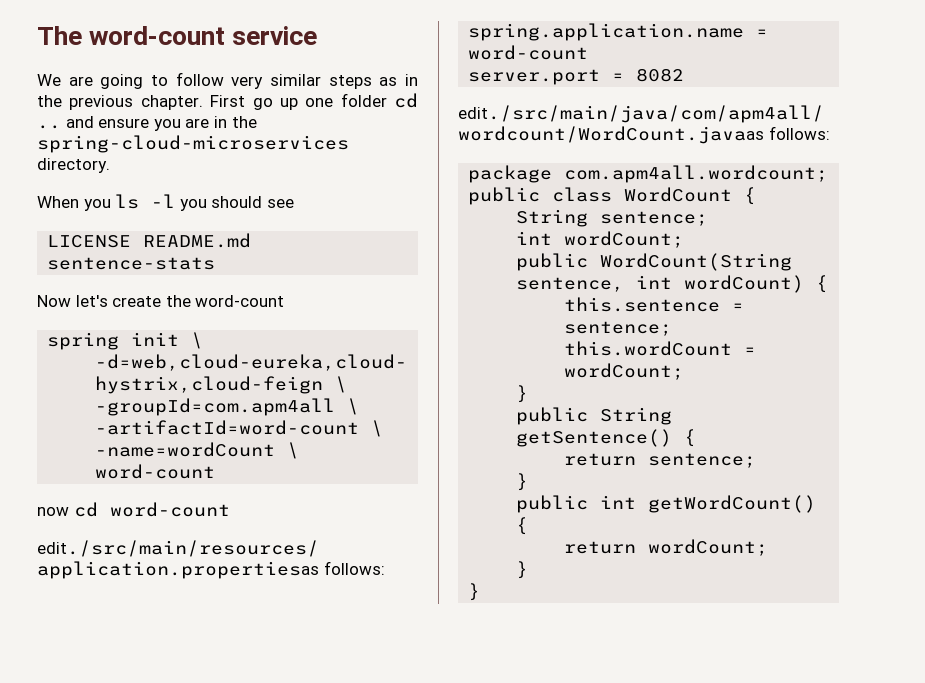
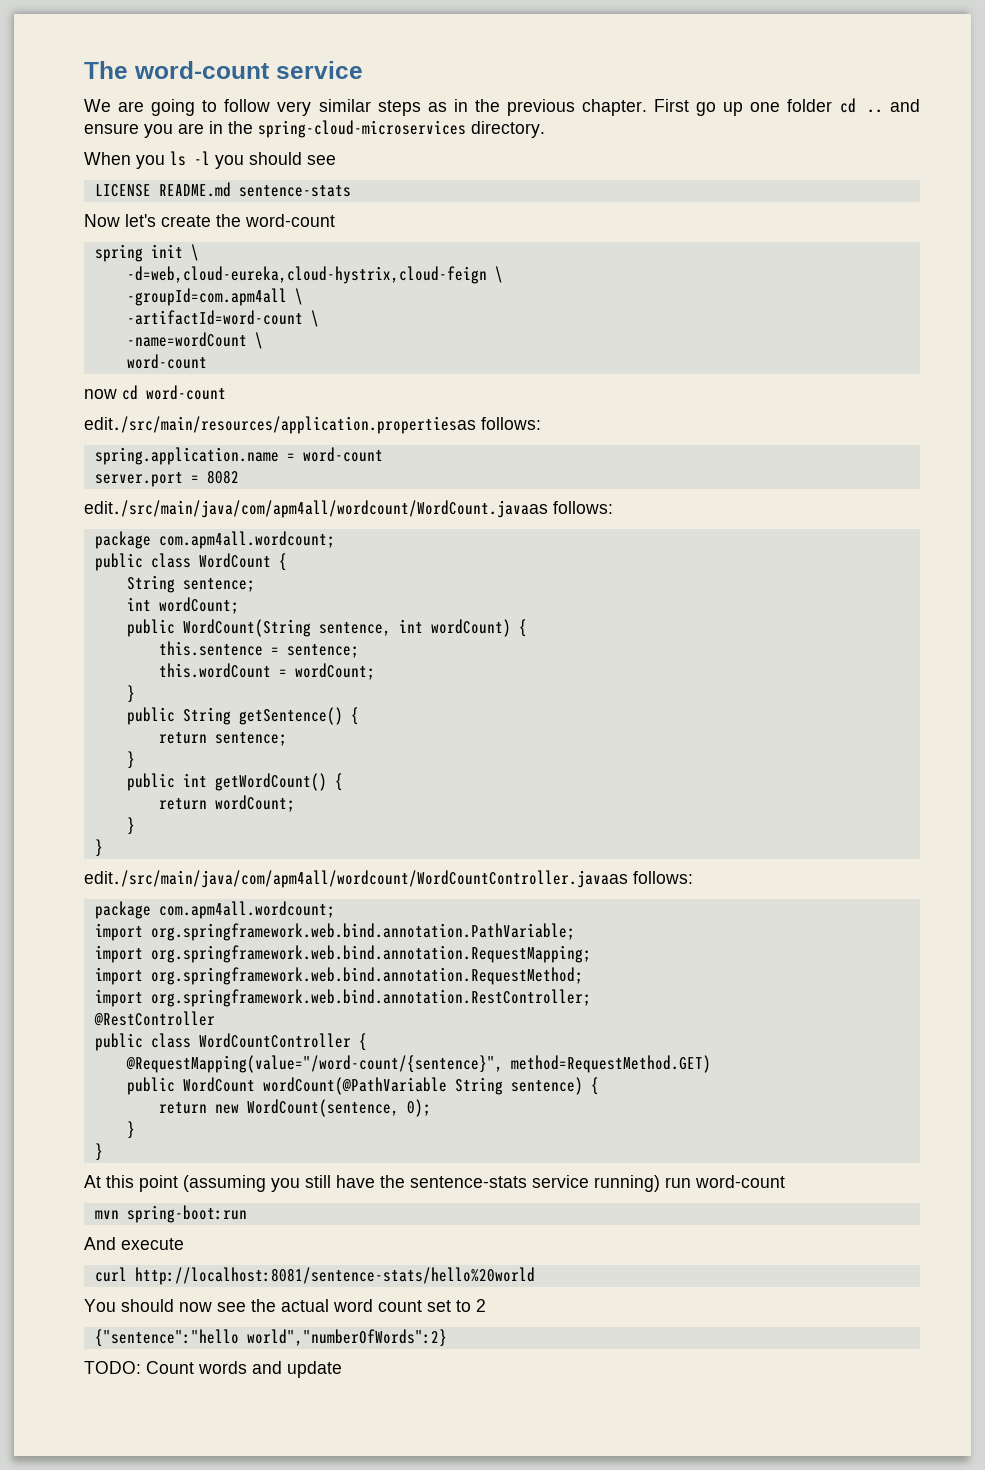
+ edit./src/main/java/com/apm4all/wordcount/WordCountController.javaas follows:
+ package com.apm4all.wordcount;
+ import org.springframework.web.bind.annotation.PathVariable;
+ import org.springframework.web.bind.annotation.RequestMapping;
+ import org.springframework.web.bind.annotation.RequestMethod;
+ import org.springframework.web.bind.annotation.RestController;
+ @RestController
+ public class WordCountController {
+ @RequestMapping(value="/word-count/{sentence}", method=RequestMethod.GET)
+ public WordCount wordCount(@PathVariable String sentence) {
+ return new WordCount(sentence, 0);
+ }
+ }
+ At this point (assuming you still have the sentence-stats service running) run word-count
+ mvn spring-boot:run
+ And execute
+ curl http://localhost:8081/sentence-stats/hello%20world
+ You should now see the actual word count set to 2
+ {"sentence":"hello world","numberOfWords":2}
+ TODO: Count words and update

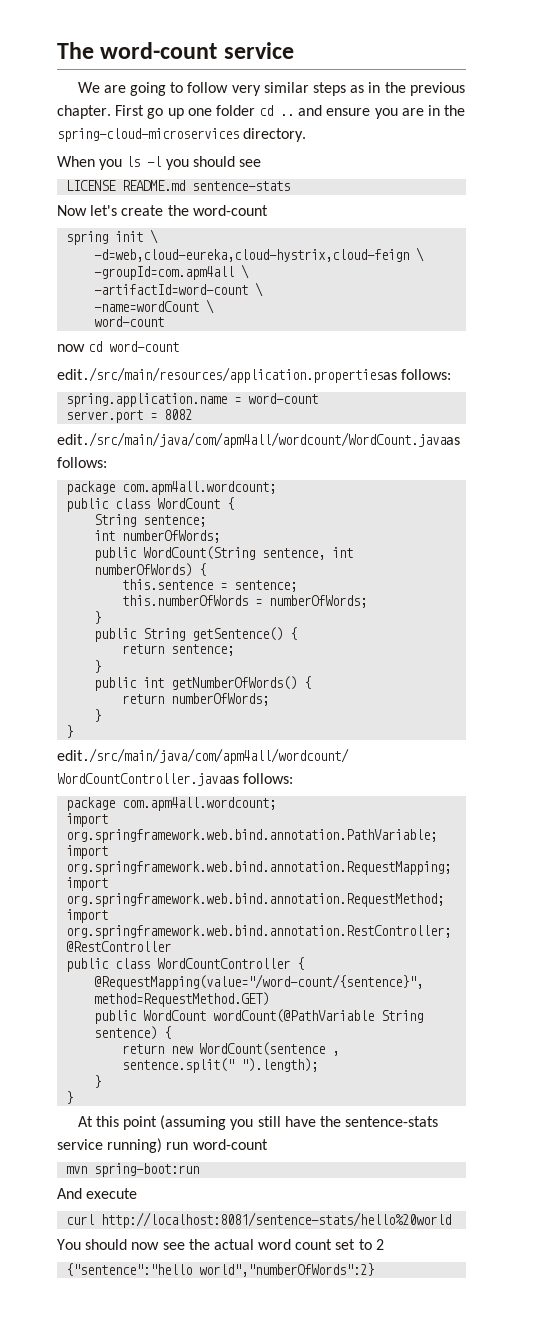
- int wordCount;
+ int numberOfWords;
- public WordCount(String sentence, int wordCount) {
+ public WordCount(String sentence, int numberOfWords) {
- this.wordCount = wordCount;
+ this.numberOfWords = numberOfWords;
- public int getWordCount() {
- return wordCount;
+ public int getNumberOfWords() {
+ return numberOfWords;
- return new WordCount(sentence, 0);
+ return new WordCount(sentence , sentence.split(" ").length);
- TODO: Count words and update

